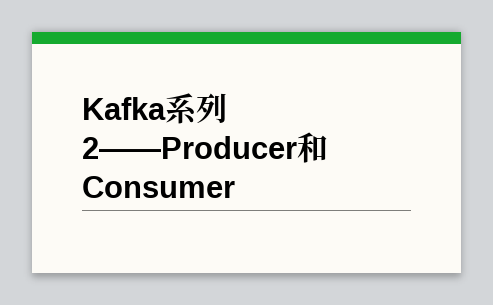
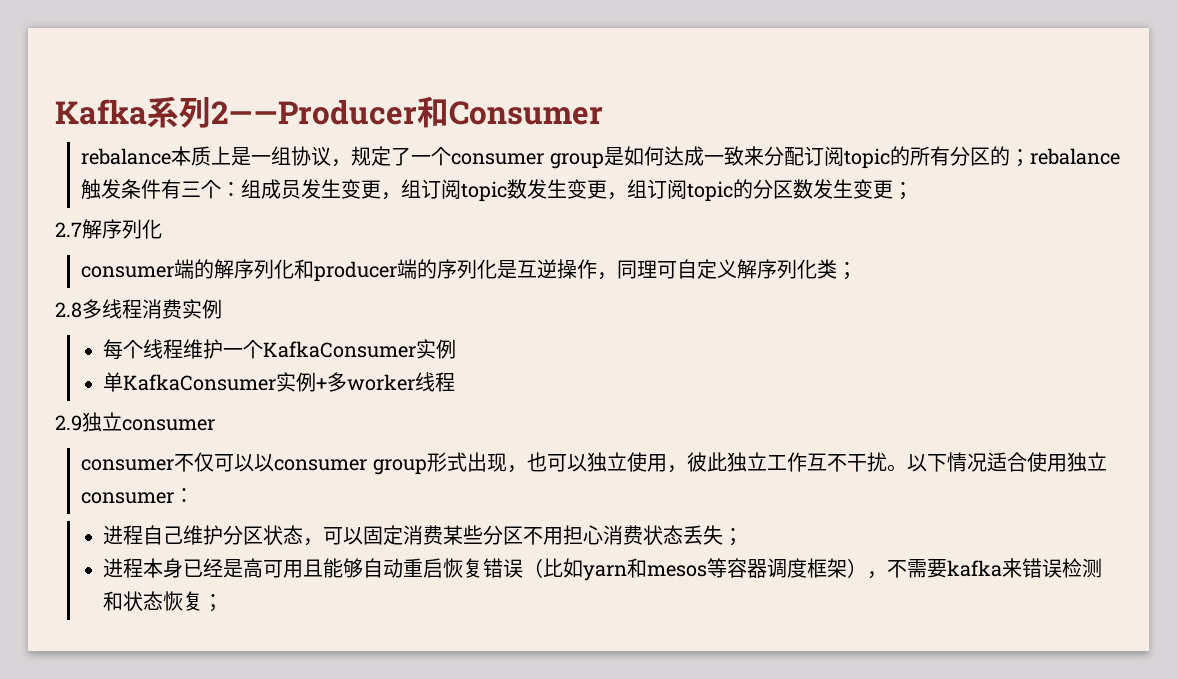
+ rebalance本质上是一组协议，规定了一个consumer group是如何达成一致来分配订阅topic的所有分区的；rebalance触发条件有三个：组成员发生变更，组订阅topic数发生变更，组订阅topic的分区数发生变更；
+ 2.7解序列化
+ consumer端的解序列化和producer端的序列化是互逆操作，同理可自定义解序列化类；
+ 2.8多线程消费实例
+ 每个线程维护一个KafkaConsumer实例
+ 单KafkaConsumer实例+多worker线程
+ 2.9独立consumer
+ consumer不仅可以以consumer group形式出现，也可以独立使用，彼此独立工作互不干扰。以下情况适合使用独立consumer：
+ 进程自己维护分区状态，可以固定消费某些分区不用担心消费状态丢失；
+ 进程本身已经是高可用且能够自动重启恢复错误（比如yarn和mesos等容器调度框架），不需要kafka来错误检测和状态恢复；

